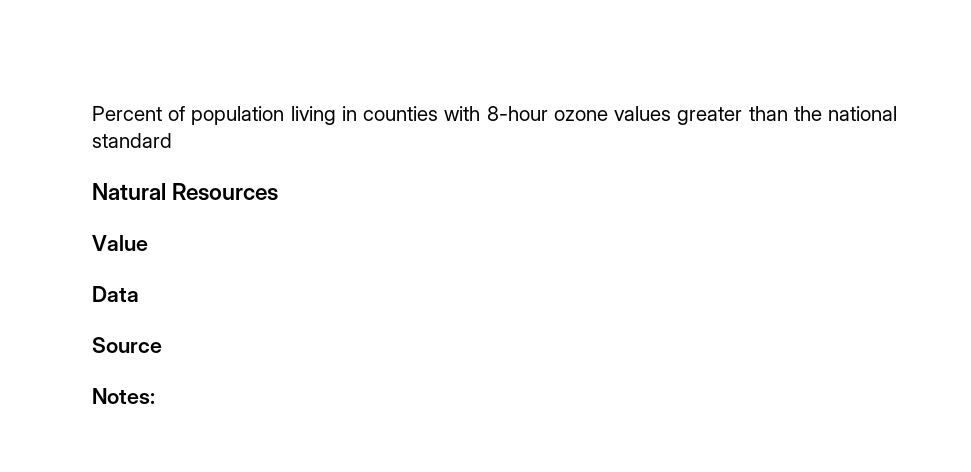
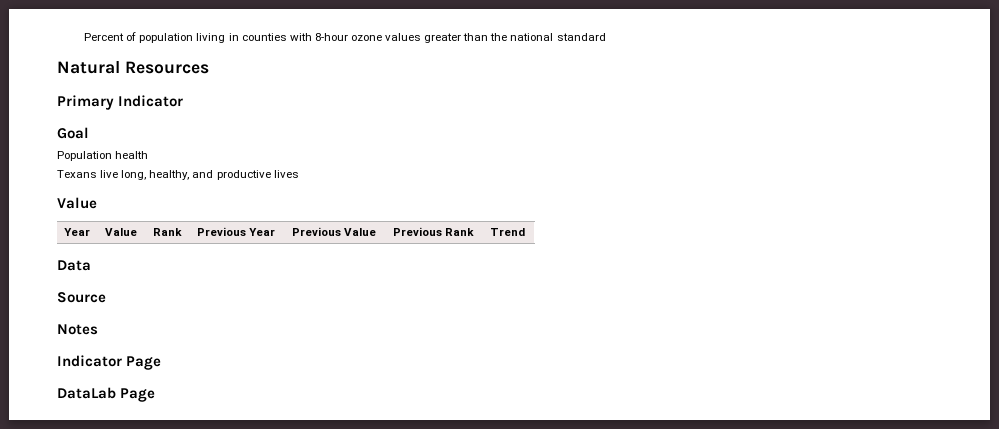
+ Primary Indicator
+ Goal
+ Population health
+ Texans live long, healthy, and productive lives
  Value
+ Year | Value | Rank | Previous Year | Previous Value | Previous Rank | Trend
  Data
  Source
- Notes:
+ Notes
+ Indicator Page
+ DataLab Page

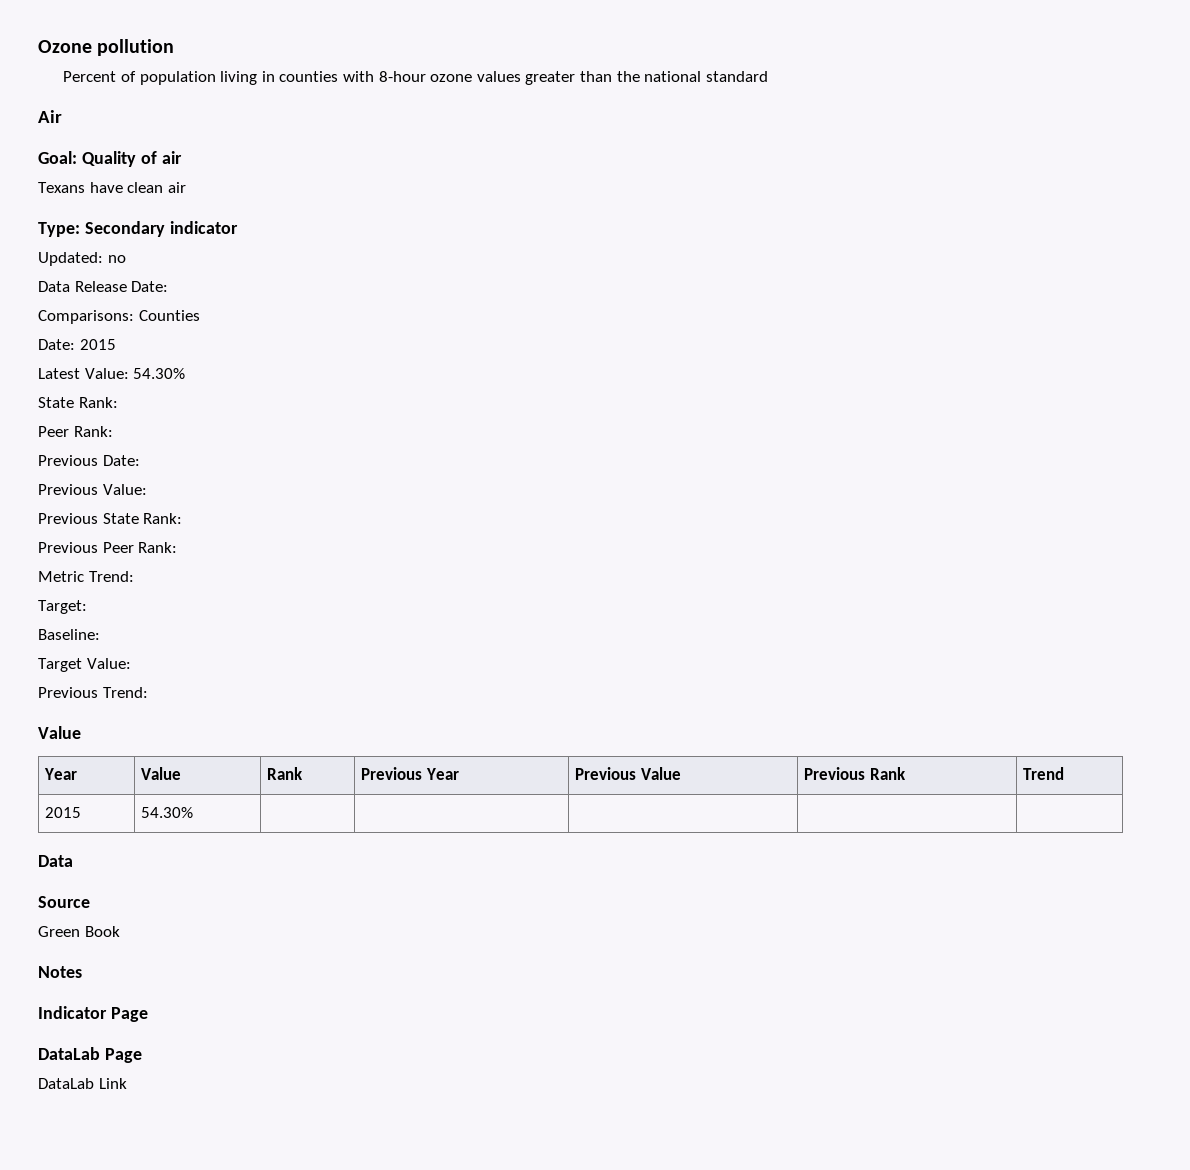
+ Ozone pollution
- Natural Resources
- Primary Indicator
- Goal
- Population health
- Texans live long, healthy, and productive lives
+ Air
+ Goal: Quality of air
+ Texans have clean air
+ Type: Secondary indicator
+ Updated: no
+ Data Release Date:
+ Comparisons: Counties
+ Date: 2015
+ Latest Value: 54.30%
+ State Rank:
+ Peer Rank:
+ Previous Date:
+ Previous Value:
+ Previous State Rank:
+ Previous Peer Rank:
+ Metric Trend:
+ Target:
+ Baseline:
+ Target Value:
+ Previous Trend:
+ 2015 | 54.30% | | | | |
+ Green Book
+ DataLab Link

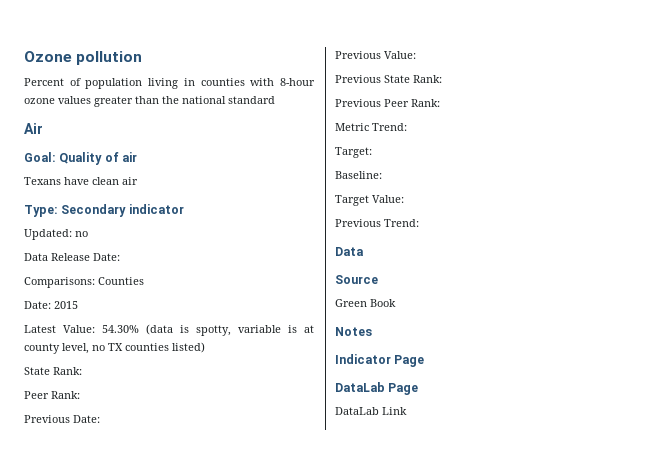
- Latest Value: 54.30%
+ Latest Value: 54.30% (data is spotty, variable is at county level, no TX counties listed)
  Previous Trend:
- Value
- Year | Value | Rank | Previous Year | Previous Value | Previous Rank | Trend
- 2015 | 54.30% | | | | |

